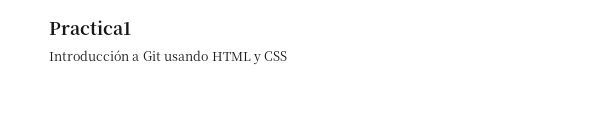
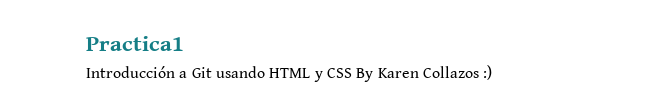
- Introducción a Git usando HTML y CSS
+ Introducción a Git usando HTML y CSS By Karen Collazos :)

